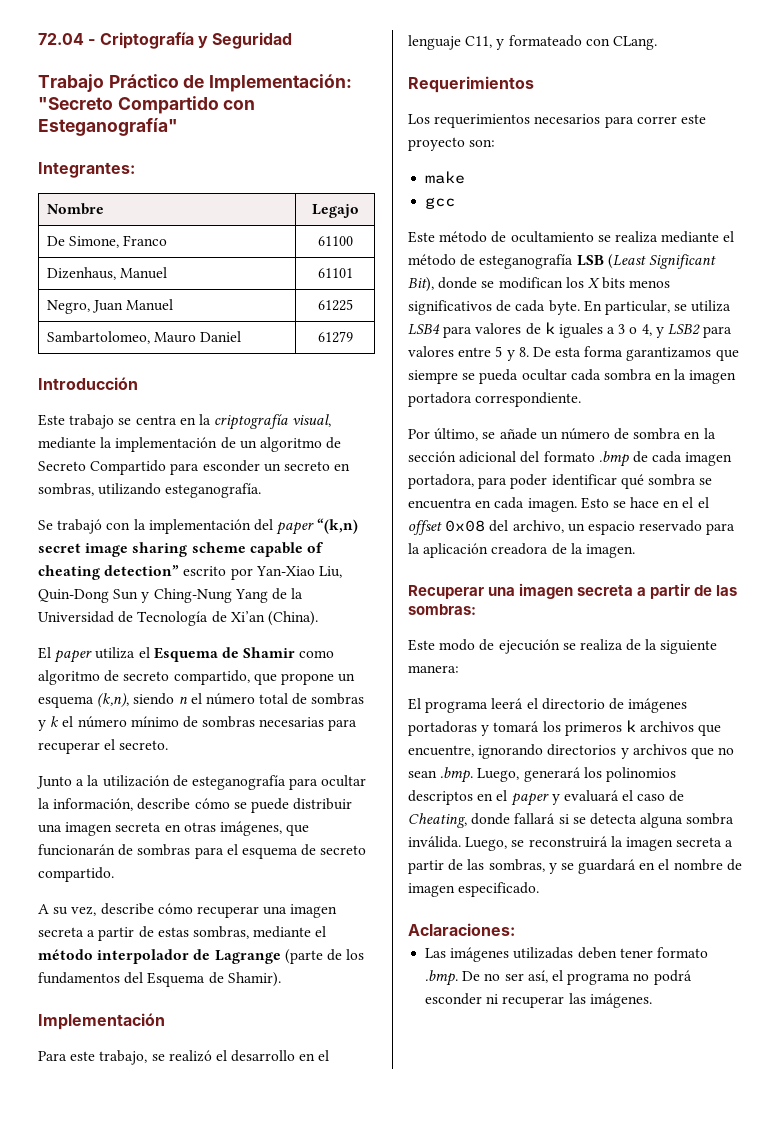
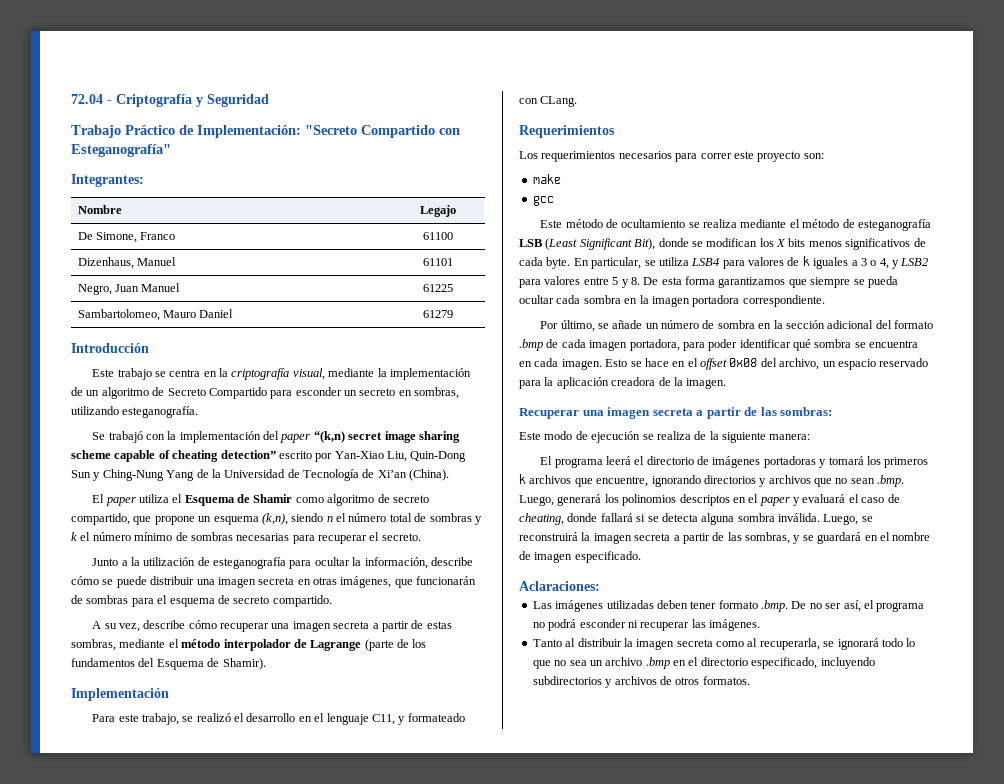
- Esto se hace en el el offset 0x08 del archivo, un espacio reservado para la aplicación creadora de la imagen.
+ Esto se hace en el offset 0x08 del archivo, un espacio reservado para la aplicación creadora de la imagen.
- El programa leerá el directorio de imágenes portadoras y tomará los primeros k archivos que encuentre, ignorando directorios y archivos que no sean .bmp. Luego, generará los polinomios descriptos en el paper y evaluará el caso de Cheating, donde fallará si se detecta alguna sombra inválida.
+ El programa leerá el directorio de imágenes portadoras y tomará los primeros k archivos que encuentre, ignorando directorios y archivos que no sean .bmp. Luego, generará los polinomios descriptos en el paper y evaluará el caso de cheating, donde fallará si se detecta alguna sombra inválida.
+ Tanto al distribuir la imagen secreta como al recuperarla, se ignorará todo lo que no sea un archivo .bmp en el directorio especificado, incluyendo subdirectorios y archivos de otros formatos.

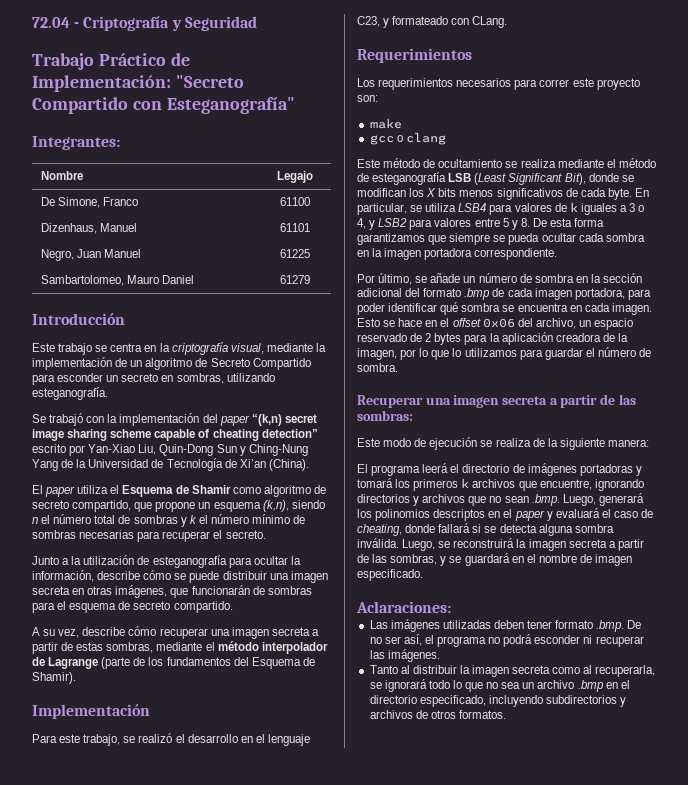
- Para este trabajo, se realizó el desarrollo en el lenguaje C11, y formateado con CLang.
+ Para este trabajo, se realizó el desarrollo en el lenguaje C23, y formateado con CLang.
- gcc
+ gcc o clang
- Esto se hace en el offset 0x08 del archivo, un espacio reservado para la aplicación creadora de la imagen.
+ Esto se hace en el offset 0x06 del archivo, un espacio reservado de 2 bytes para la aplicación creadora de la imagen, por lo que lo utilizamos para guardar el número de sombra.

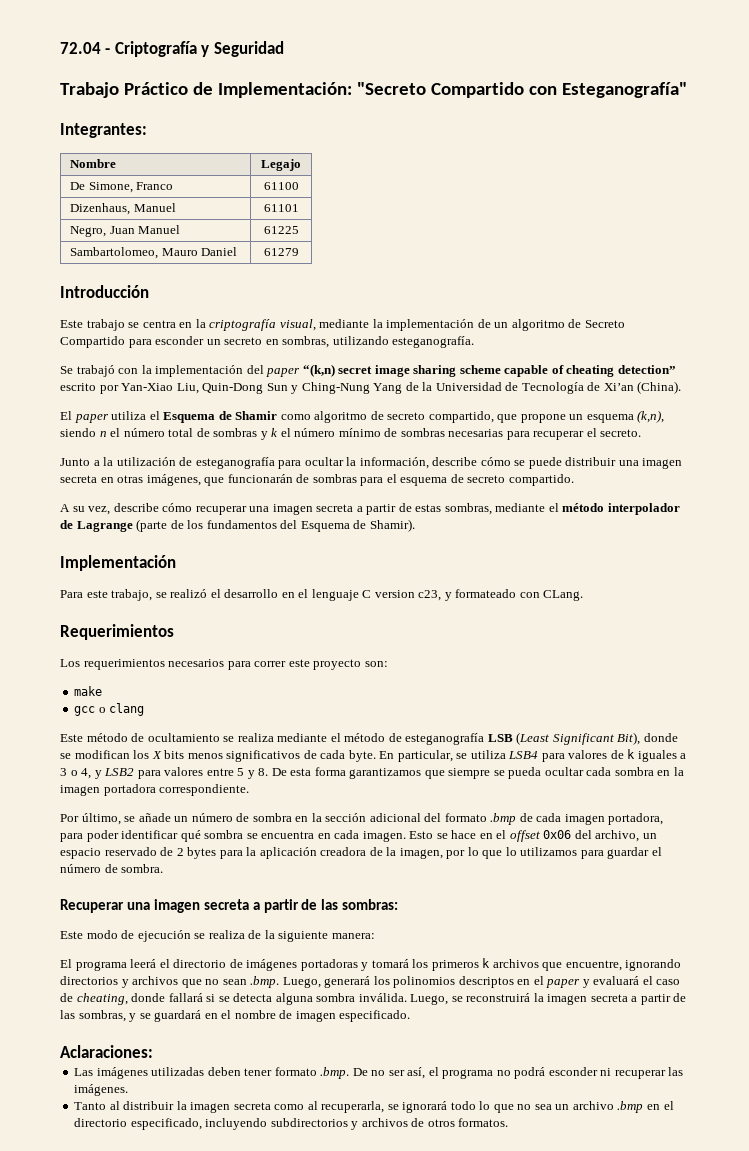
- Para este trabajo, se realizó el desarrollo en el lenguaje C23, y formateado con CLang.
+ Para este trabajo, se realizó el desarrollo en el lenguaje C version c23, y formateado con CLang.

